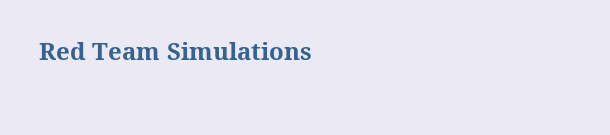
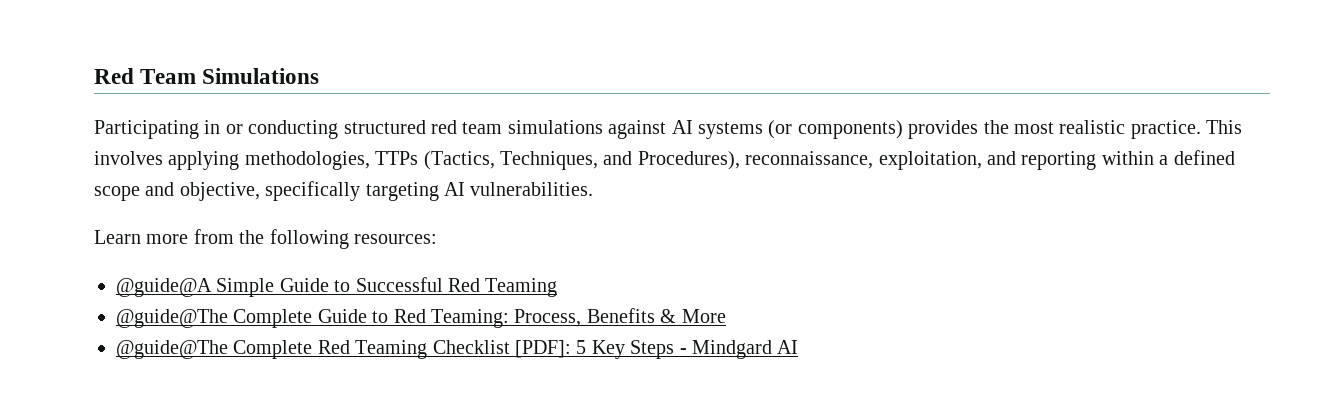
+ Participating in or conducting structured red team simulations against AI systems (or components) provides the most realistic practice. This involves applying methodologies, TTPs (Tactics, Techniques, and Procedures), reconnaissance, exploitation, and reporting within a defined scope and objective, specifically targeting AI vulnerabilities.
+ Learn more from the following resources:
+ @guide@A Simple Guide to Successful Red Teaming
+ @guide@The Complete Guide to Red Teaming: Process, Benefits & More
+ @guide@The Complete Red Teaming Checklist [PDF]: 5 Key Steps - Mindgard AI

